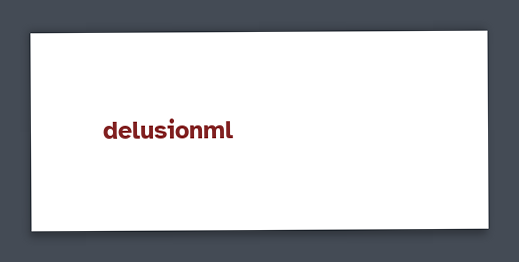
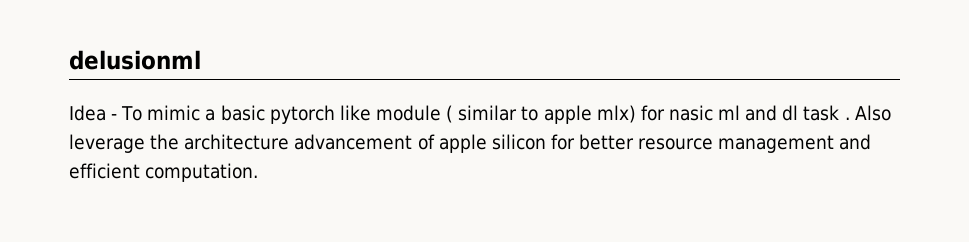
+ Idea - To mimic a basic pytorch like module ( similar to apple mlx) for nasic ml and dl task . Also leverage the architecture advancement of apple silicon for better resource management and efficient computation.

